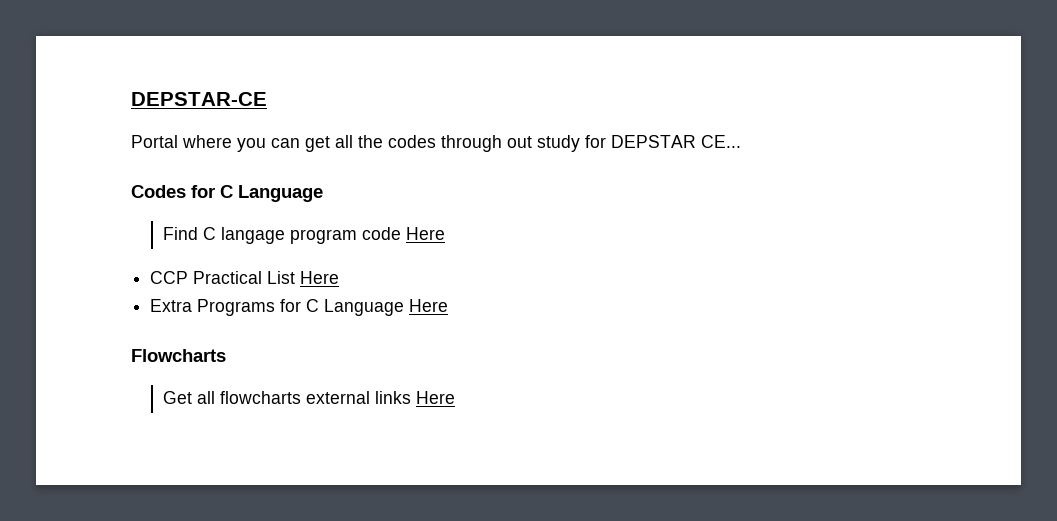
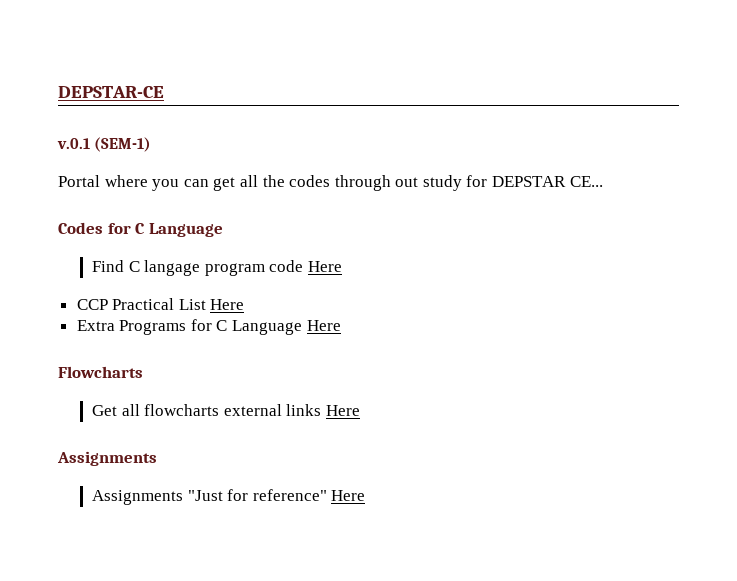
+ v.0.1 (SEM-1)
  Get all flowcharts external links Here
+ Assignments
+ Assignments "Just for reference" Here

